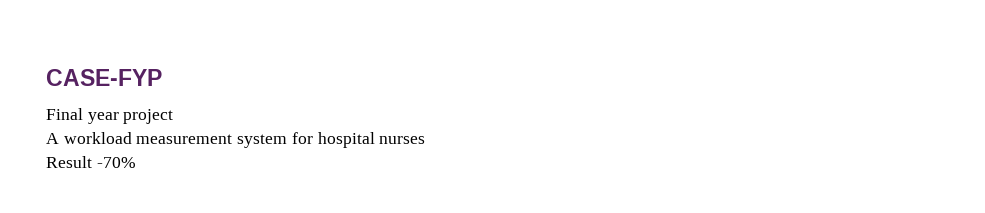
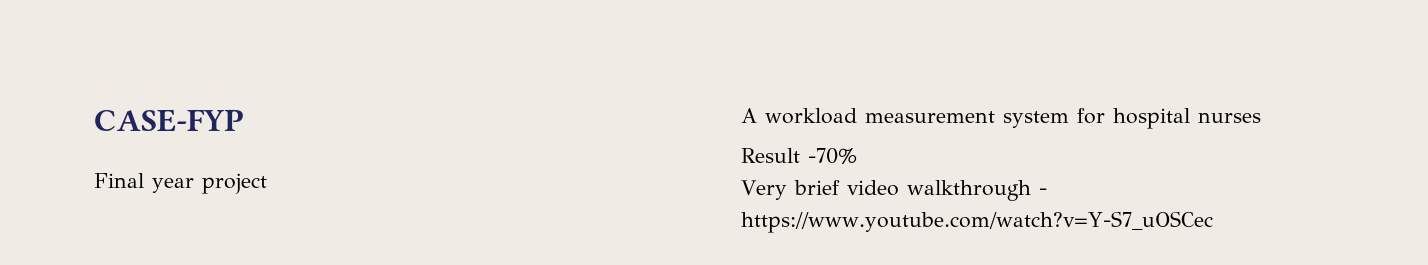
+ Very brief video walkthrough - https://www.youtube.com/watch?v=Y-S7_uOSCec

